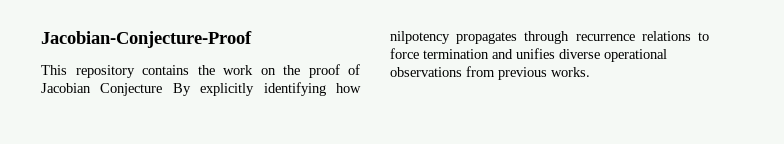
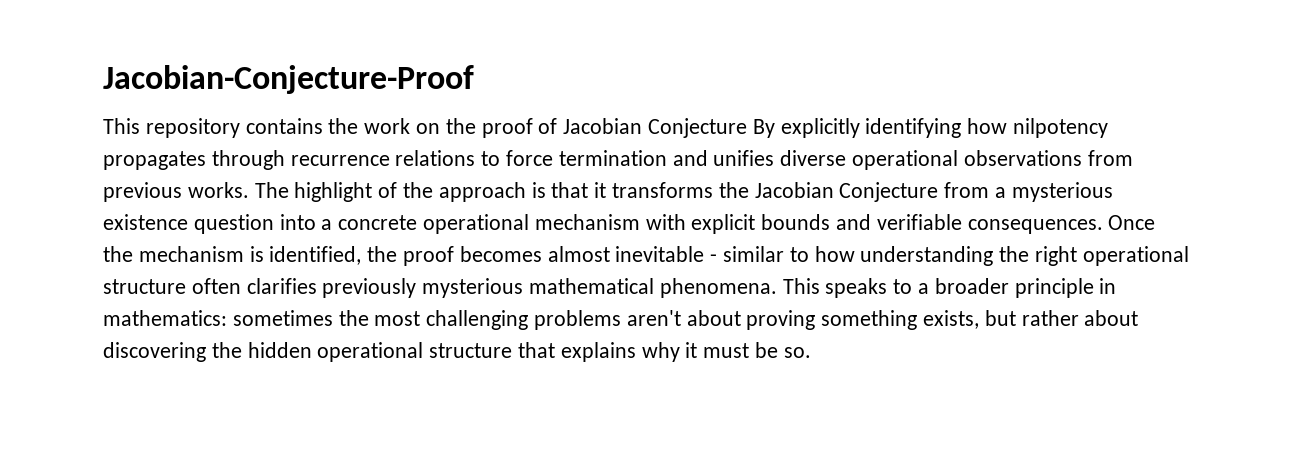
+ The highlight of the approach is that it transforms the Jacobian Conjecture from a mysterious existence question into a concrete operational mechanism with explicit bounds and verifiable consequences. Once the mechanism is identified, the proof becomes almost inevitable - similar to how understanding the right operational structure often clarifies previously mysterious mathematical phenomena. This speaks to a broader principle in mathematics: sometimes the most challenging problems aren't about proving something exists, but rather about discovering the hidden operational structure that explains why it must be so.

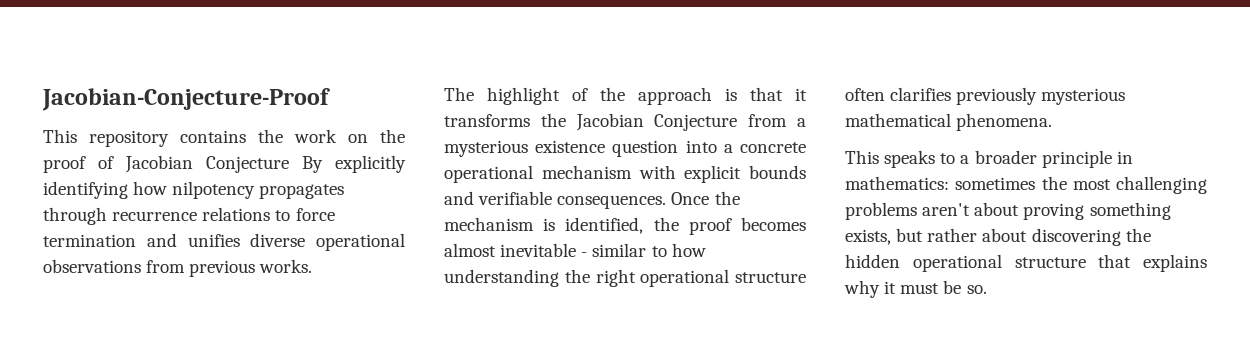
- This repository contains the work on the proof of Jacobian Conjecture By explicitly identifying how nilpotency propagates through recurrence relations to force termination and unifies diverse operational observations from previous works. The highlight of the approach is that it transforms the Jacobian Conjecture from a mysterious existence question into a concrete operational mechanism with explicit bounds and verifiable consequences.
+ This repository contains the work on the proof of Jacobian Conjecture By explicitly identifying how nilpotency propagates through recurrence relations to force termination and unifies diverse operational observations from previous works.
+ The highlight of the approach is that it transforms the Jacobian Conjecture from a mysterious existence question into a concrete operational mechanism with explicit bounds and verifiable consequences.
- Once the mechanism is identified, the proof becomes almost inevitable - similar to how understanding the right operational structure often clarifies previously mysterious mathematical phenomena. This speaks to a broader principle in mathematics: sometimes the most challenging problems aren't about proving something exists, but rather about discovering the hidden operational structure that explains why it must be so.
+ Once the mechanism is identified, the proof becomes almost inevitable - similar to how understanding the right operational structure often clarifies previously mysterious mathematical phenomena.
+ This speaks to a broader principle in mathematics: sometimes the most challenging problems aren't about proving something exists, but rather about discovering the hidden operational structure that explains why it must be so.

